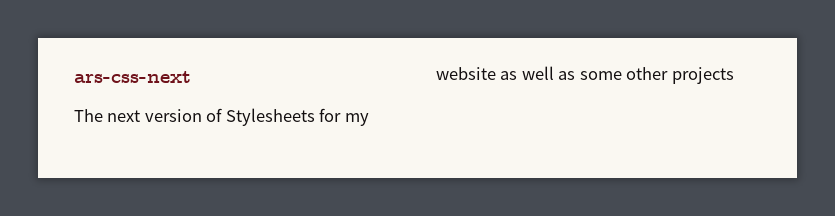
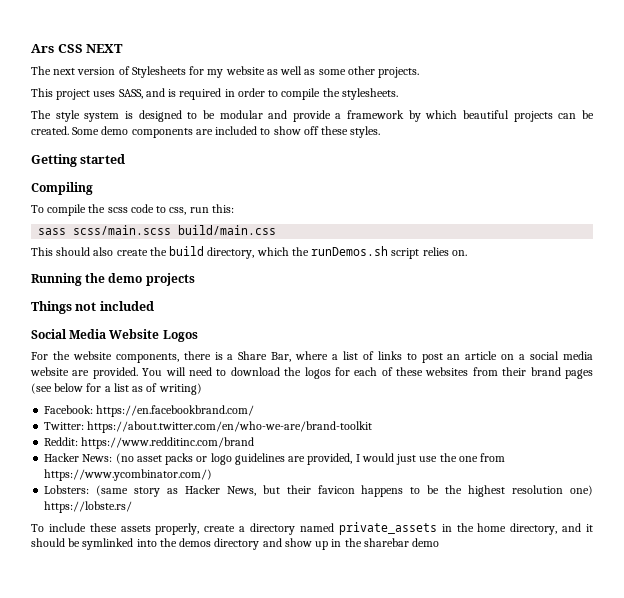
- ars-css-next
+ Ars CSS NEXT
- The next version of Stylesheets for my website as well as some other projects
+ The next version of Stylesheets for my website as well as some other projects.
+ This project uses SASS, and is required in order to compile the stylesheets.
+ The style system is designed to be modular and provide a framework by which beautiful projects can be created. Some demo components are included to show off these styles.
+ Getting started
+ Compiling
+ To compile the scss code to css, run this:
+ sass scss/main.scss build/main.css
+ This should also create the build directory, which the runDemos.sh script relies on.
+ Running the demo projects
+ Things not included
+ Social Media Website Logos
+ For the website components, there is a Share Bar, where a list of links to post an article on a social media website are provided. You will need to download the logos for each of these websites from their brand pages (see below for a list as of writing)
+ Facebook: https://en.facebookbrand.com/
+ Twitter: https://about.twitter.com/en/who-we-are/brand-toolkit
+ Reddit: https://www.redditinc.com/brand
+ Hacker News: (no asset packs or logo guidelines are provided, I would just use the one from https://www.ycombinator.com/)
+ Lobsters: (same story as Hacker News, but their favicon happens to be the highest resolution one) https://lobste.rs/
+ To include these assets properly, create a directory named private_assets in the home directory, and it should be symlinked into the demos directory and show up in the sharebar demo

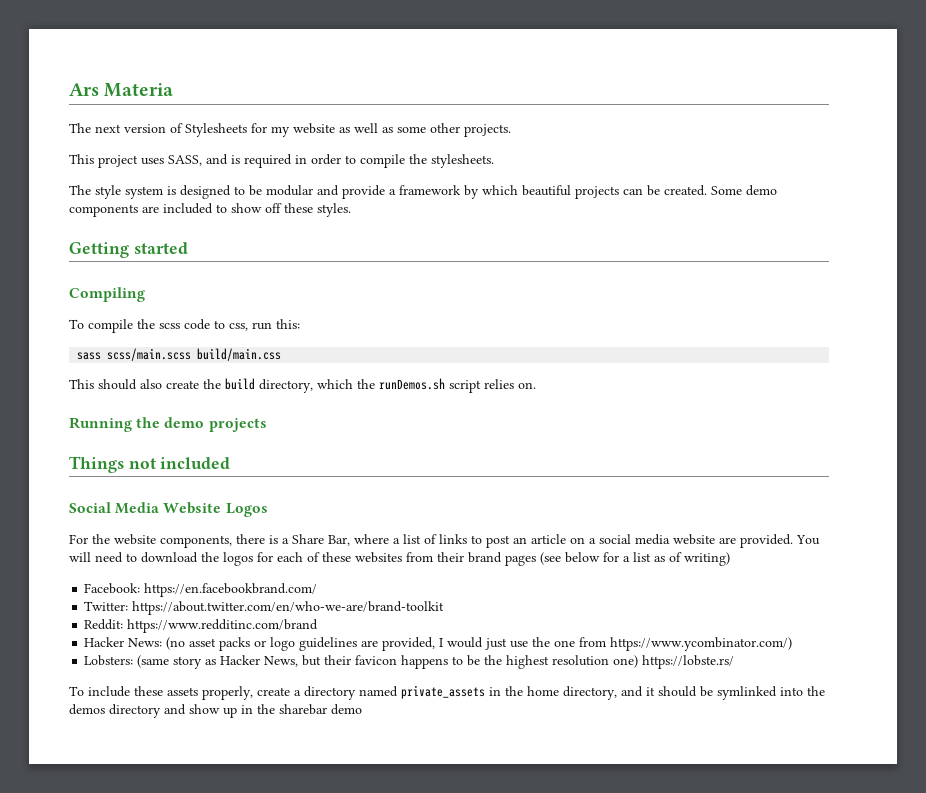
- Ars CSS NEXT
+ Ars Materia

